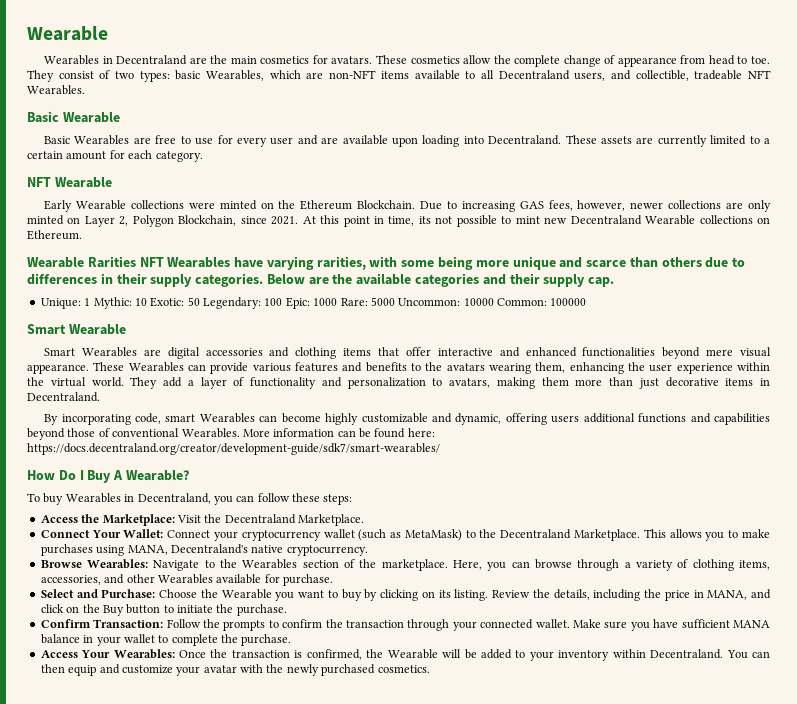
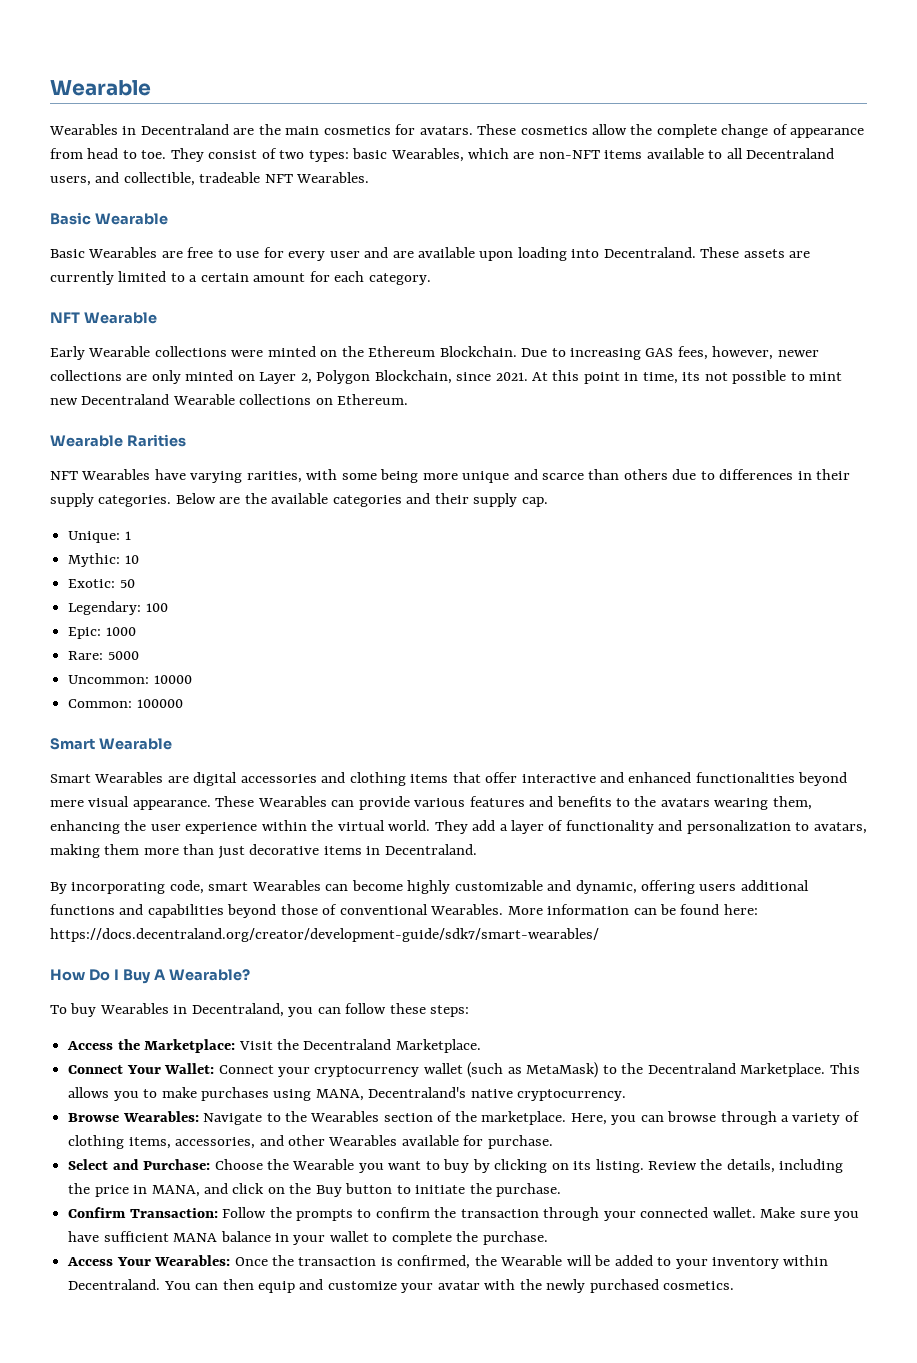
- Wearable Rarities NFT Wearables have varying rarities, with some being more unique and scarce than others due to differences in their supply categories.
+ Wearable Rarities
+ NFT Wearables have varying rarities, with some being more unique and scarce than others due to differences in their supply categories.
- Unique: 1 Mythic: 10 Exotic: 50 Legendary: 100 Epic: 1000 Rare: 5000 Uncommon: 10000 Common: 100000
+ Unique: 1
+ Mythic: 10
+ Exotic: 50
+ Legendary: 100
+ Epic: 1000
+ Rare: 5000
+ Uncommon: 10000
+ Common: 100000

